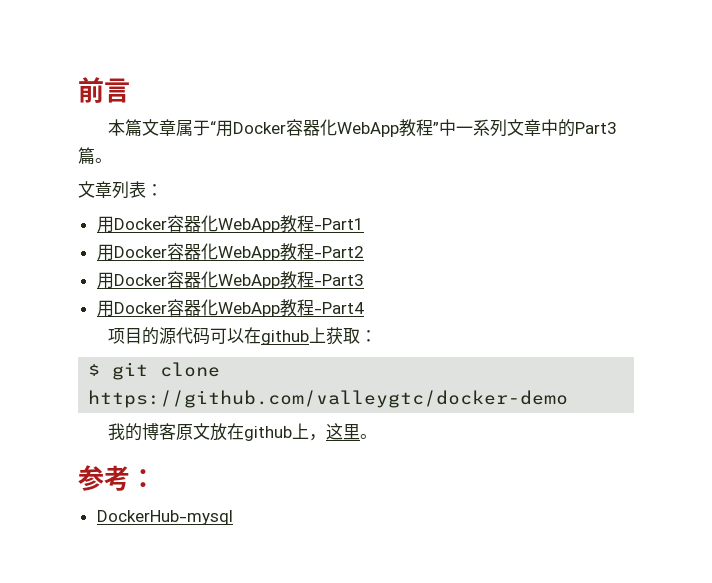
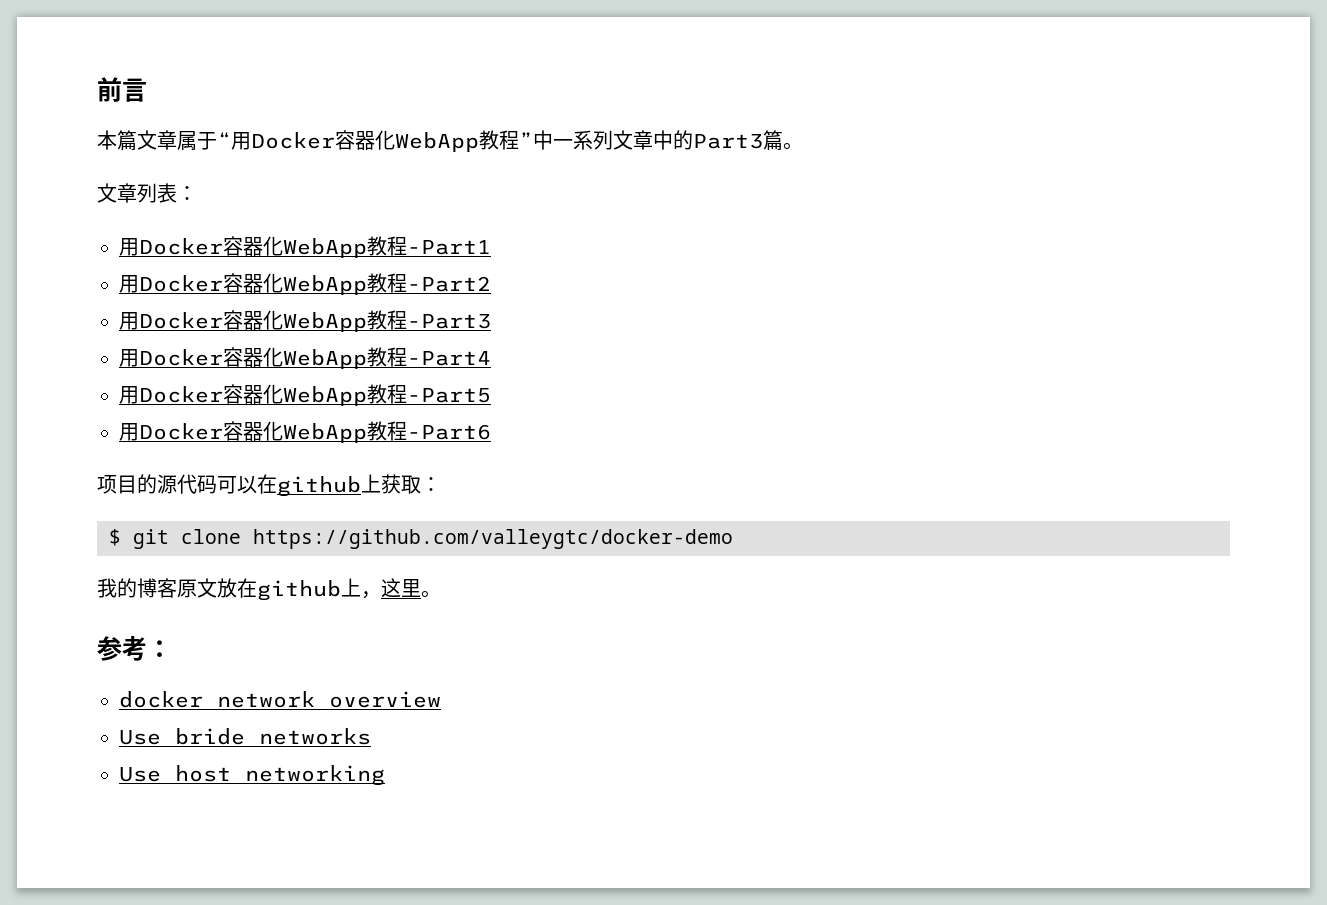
+ 用Docker容器化WebApp教程-Part5
+ 用Docker容器化WebApp教程-Part6
- DockerHub-mysql
+ docker network overview
+ Use bride networks
+ Use host networking

